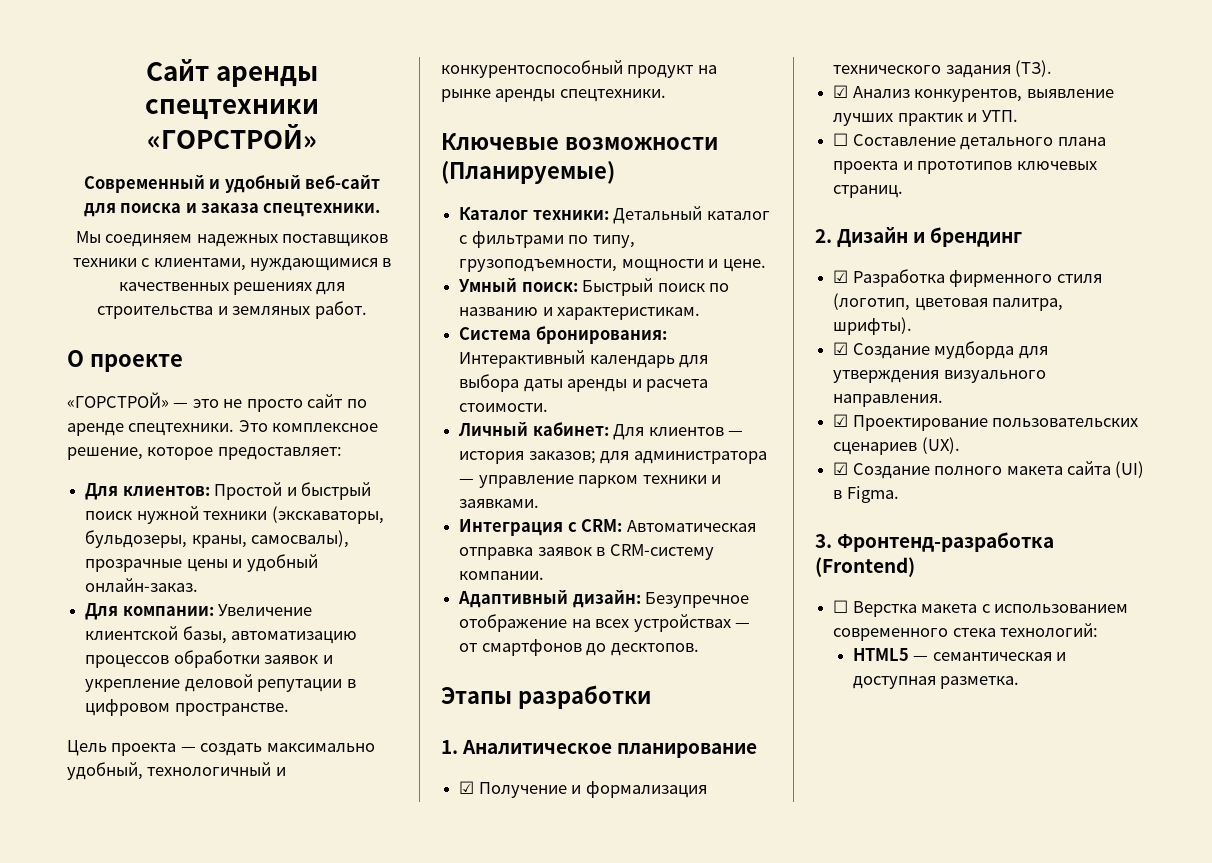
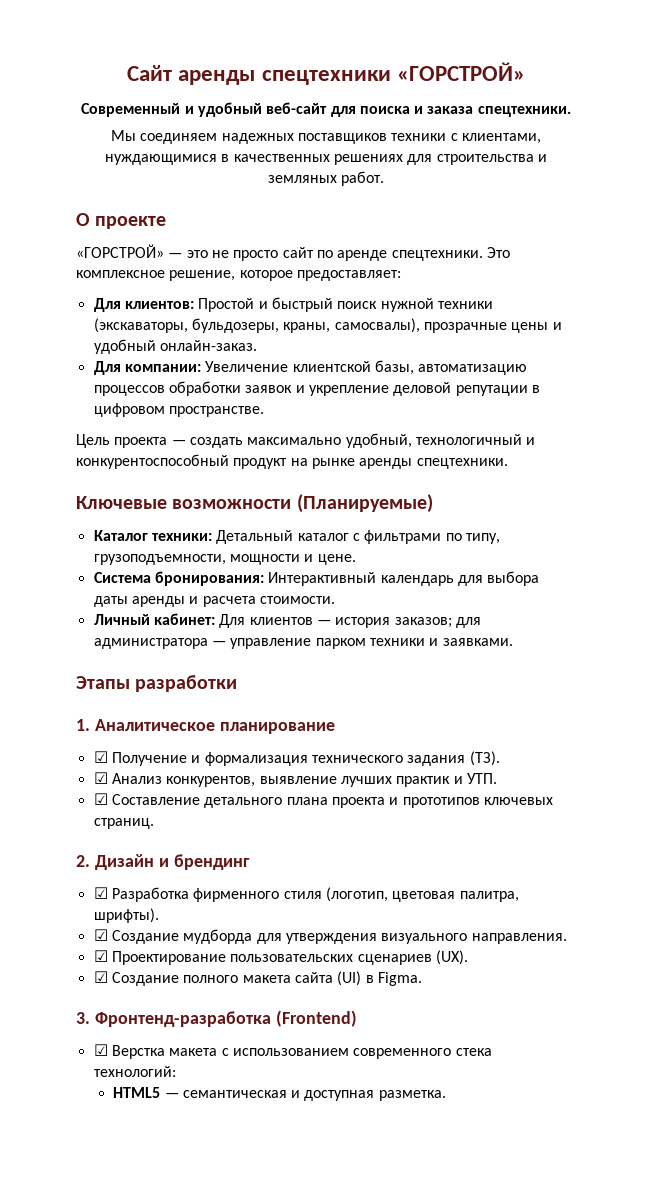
- Умный поиск: Быстрый поиск по названию и характеристикам.
- Интеграция с CRM: Автоматическая отправка заявок в CRM-систему компании.
- Адаптивный дизайн: Безупречное отображение на всех устройствах — от смартфонов до десктопов.
- ☐ Составление детального плана проекта и прототипов ключевых страниц.
+ ☑ Составление детального плана проекта и прототипов ключевых страниц.
- ☐ Верстка макета с использованием современного стека технологий:
+ ☑ Верстка макета с использованием современного стека технологий:

